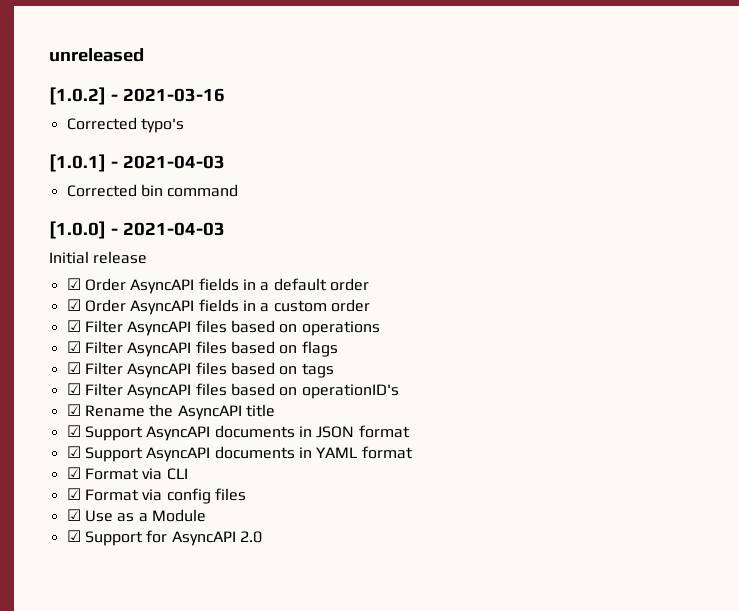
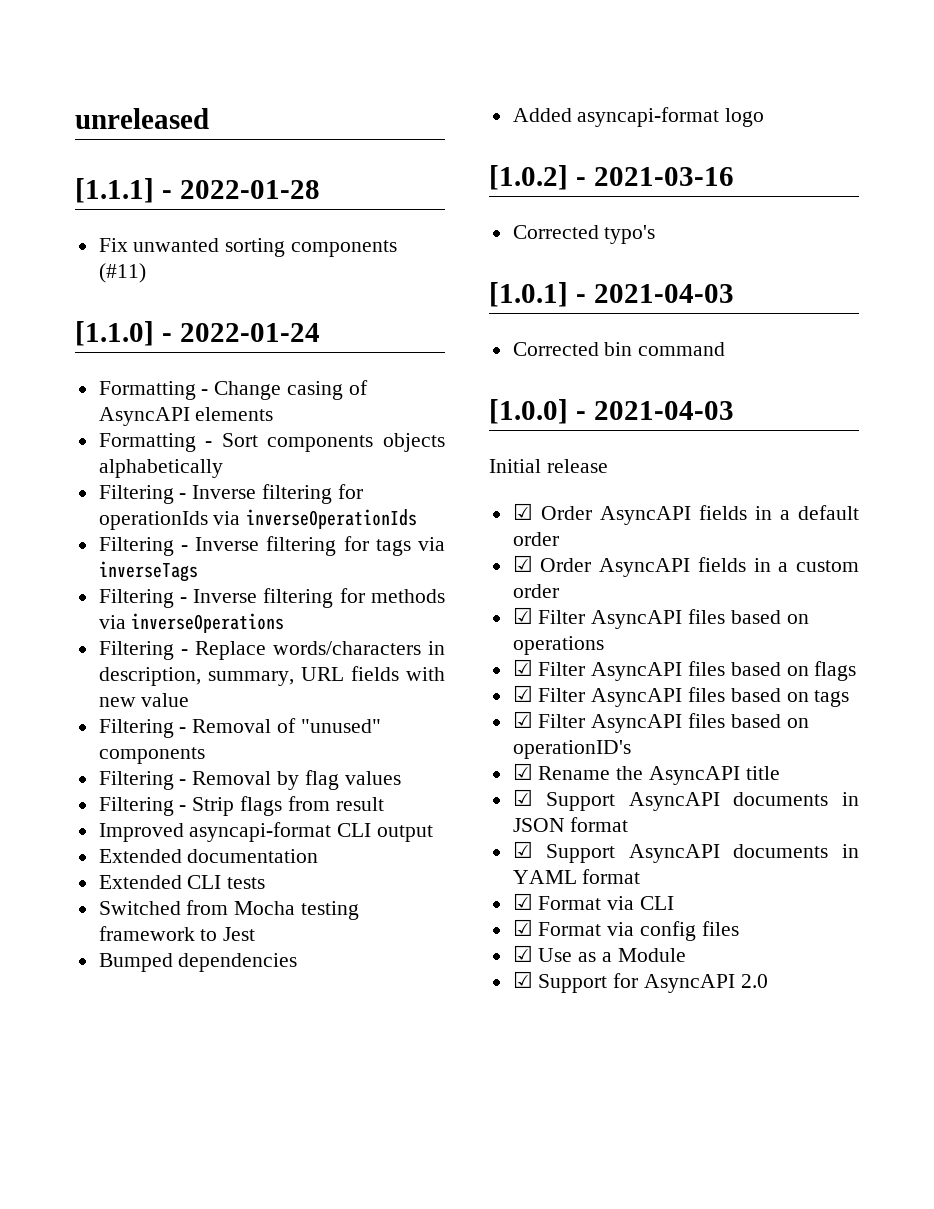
+ [1.1.1] - 2022-01-28
+ Fix unwanted sorting components (#11)
+ [1.1.0] - 2022-01-24
+ Formatting - Change casing of AsyncAPI elements
+ Formatting - Sort components objects alphabetically
+ Filtering - Inverse filtering for operationIds via inverseOperationIds
+ Filtering - Inverse filtering for tags via inverseTags
+ Filtering - Inverse filtering for methods via inverseOperations
+ Filtering - Replace words/characters in description, summary, URL fields with new value
+ Filtering - Removal of "unused" components
+ Filtering - Removal by flag values
+ Filtering - Strip flags from result
+ Improved asyncapi-format CLI output
+ Extended documentation
+ Extended CLI tests
+ Switched from Mocha testing framework to Jest
+ Bumped dependencies
+ Added asyncapi-format logo

